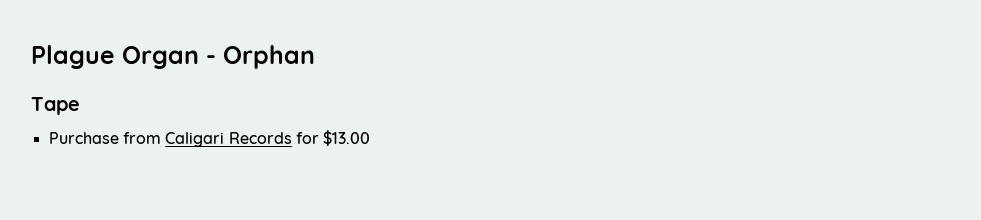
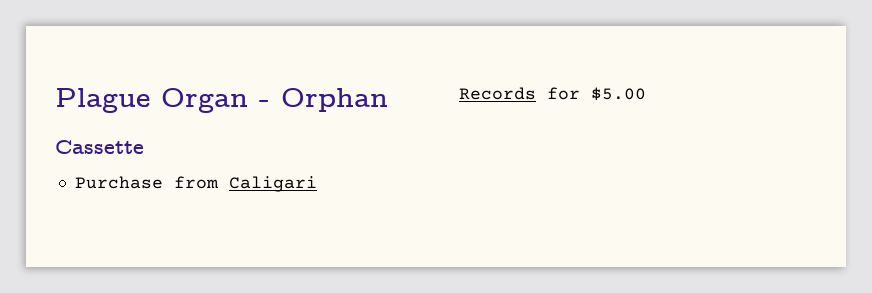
- Tape
+ Cassette
- Purchase from Caligari Records for $13.00
+ Purchase from Caligari Records for $5.00

